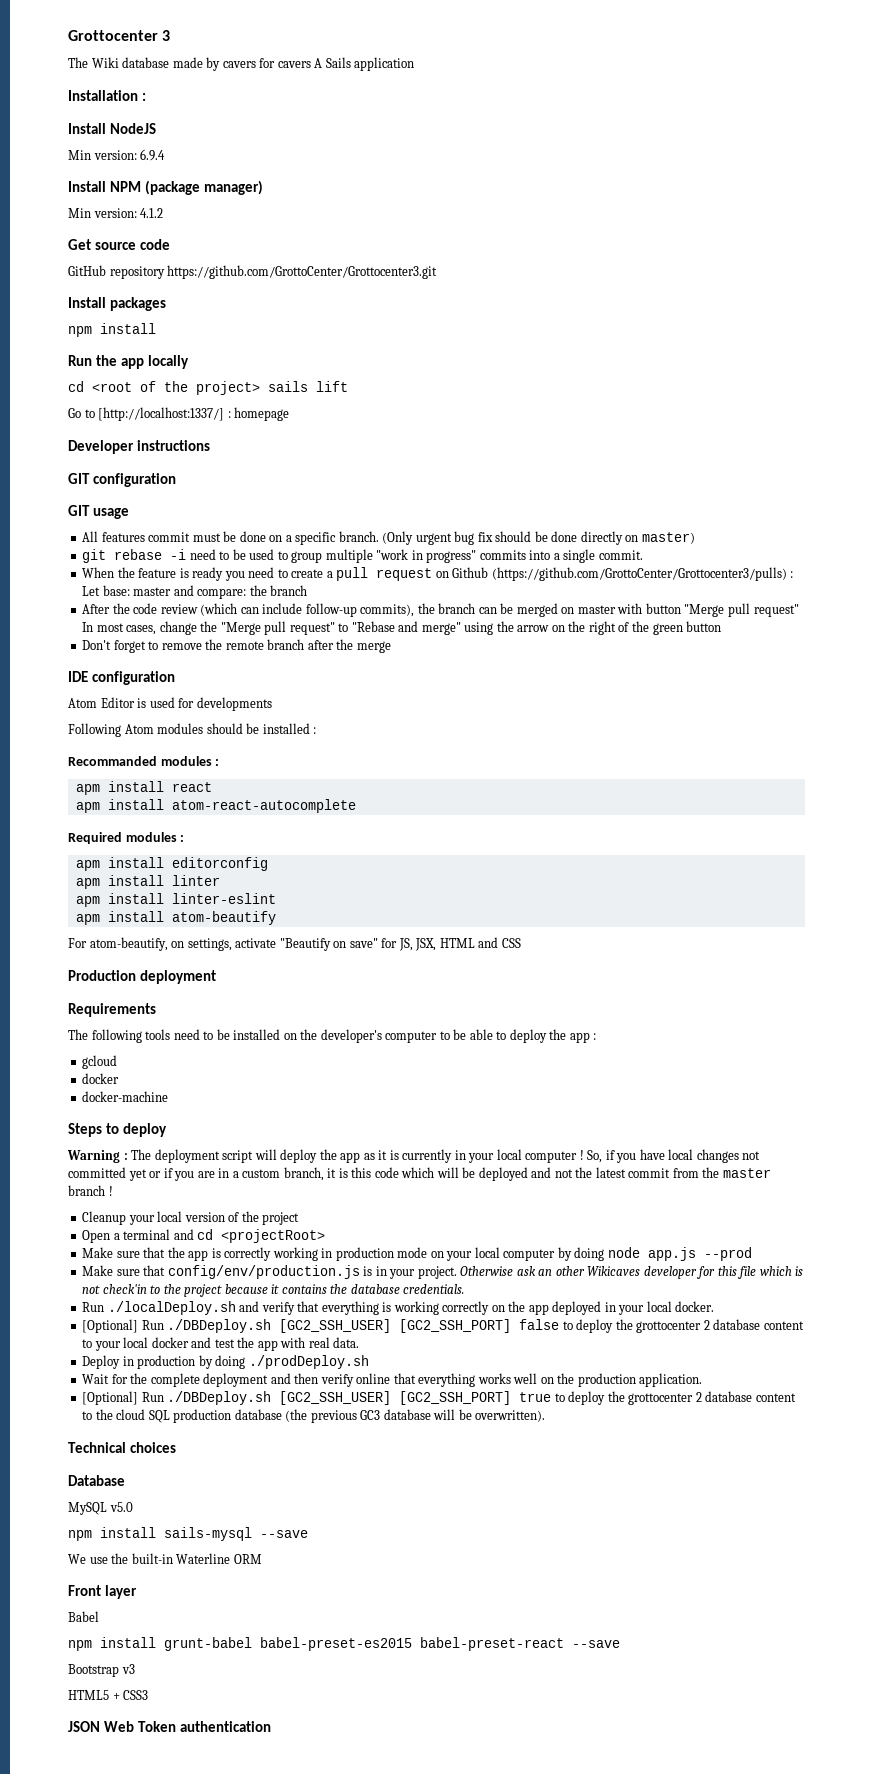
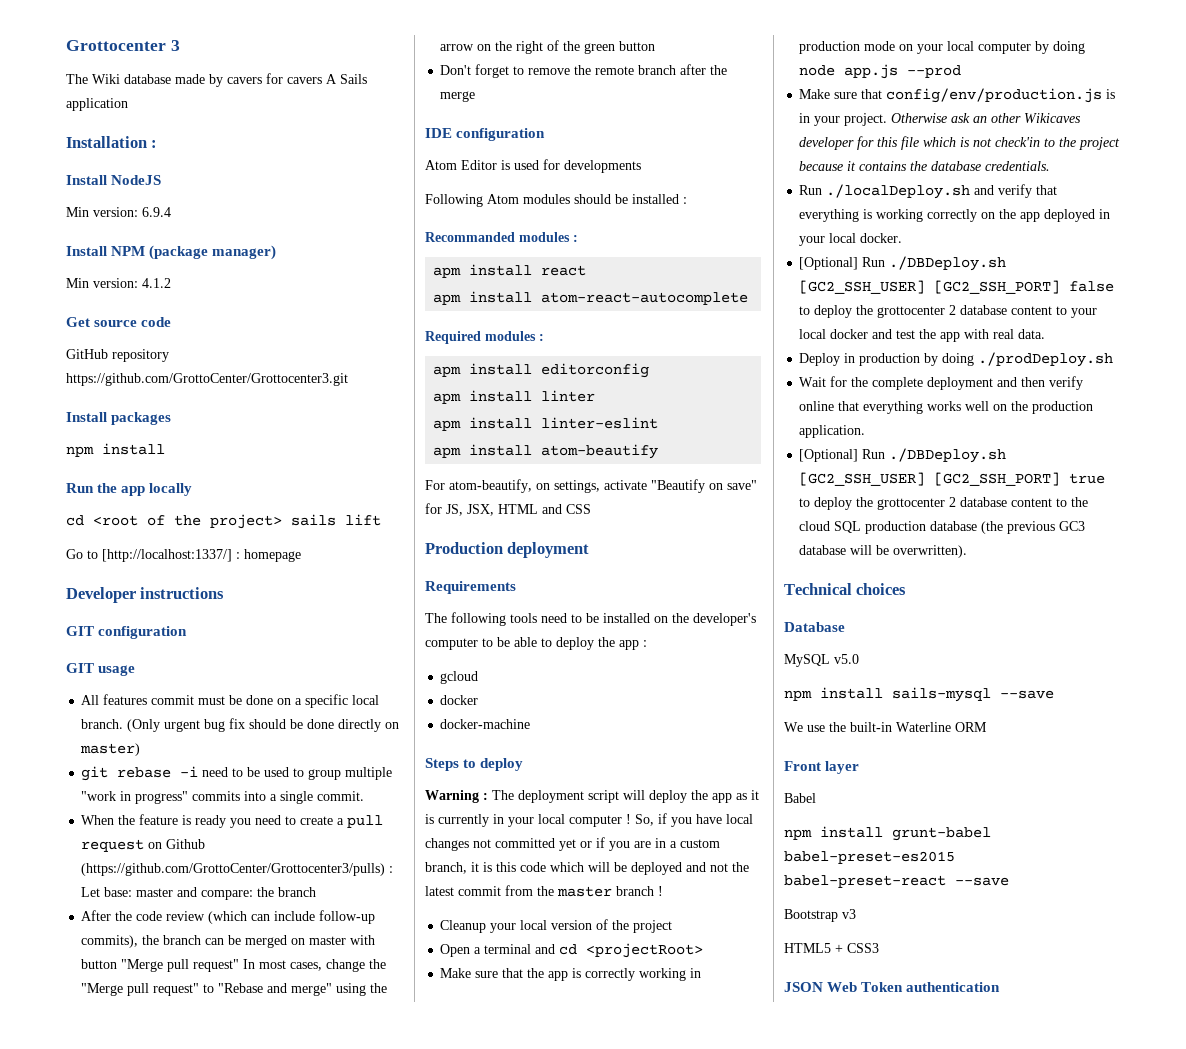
- All features commit must be done on a specific branch.
+ All features commit must be done on a specific local branch.

